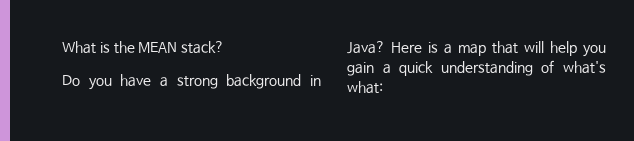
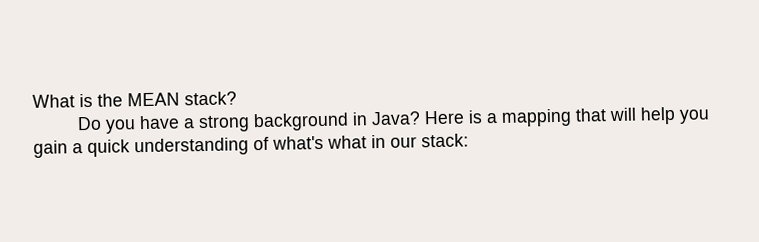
- Here is a map that will help you gain a quick understanding of what's what:
+ Here is a mapping that will help you gain a quick understanding of what's what in our stack:

